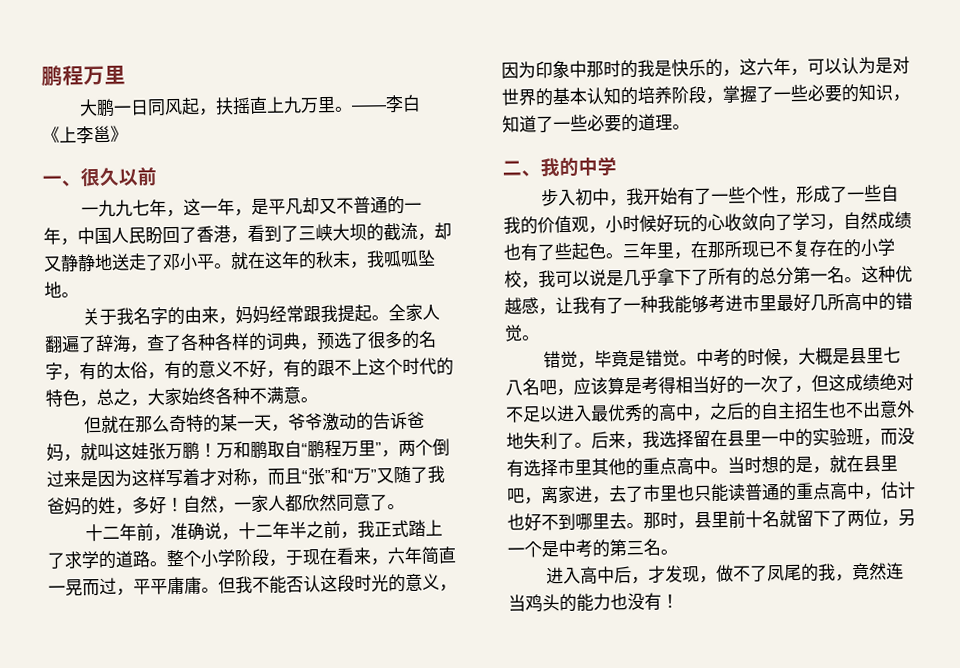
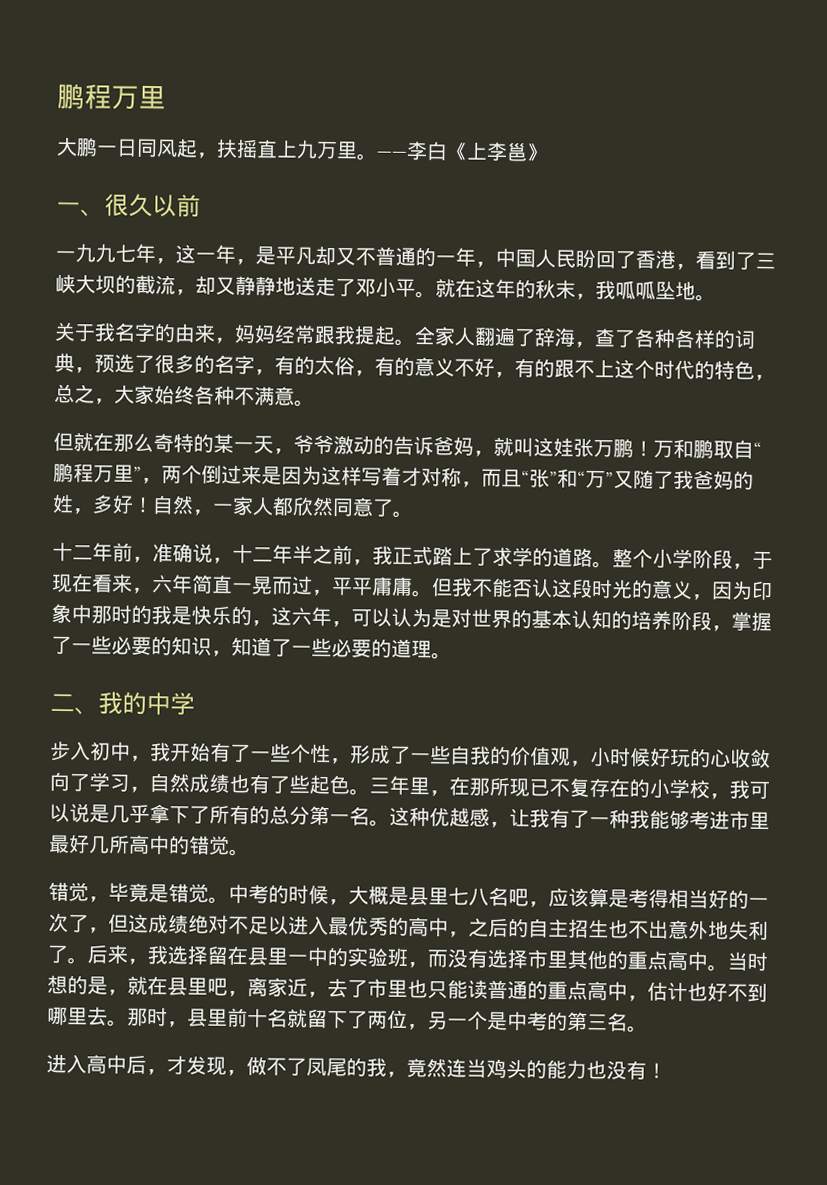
- 当时想的是，就在县里吧，离家进，去了市里也只能读普通的重点高中，估计也好不到哪里去。
+ 当时想的是，就在县里吧，离家近，去了市里也只能读普通的重点高中，估计也好不到哪里去。

